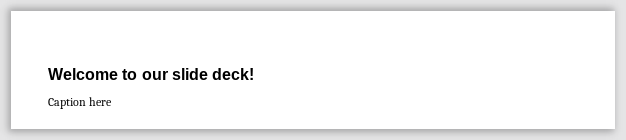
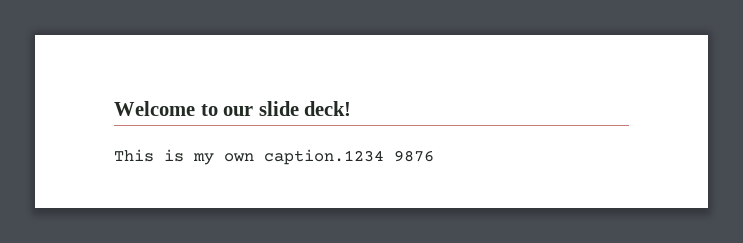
- Caption here
+ This is my own caption.1234 9876

